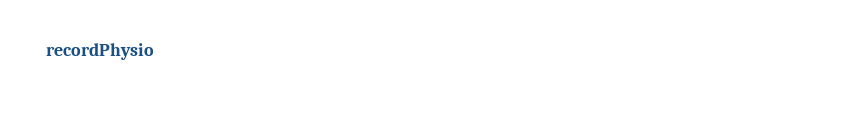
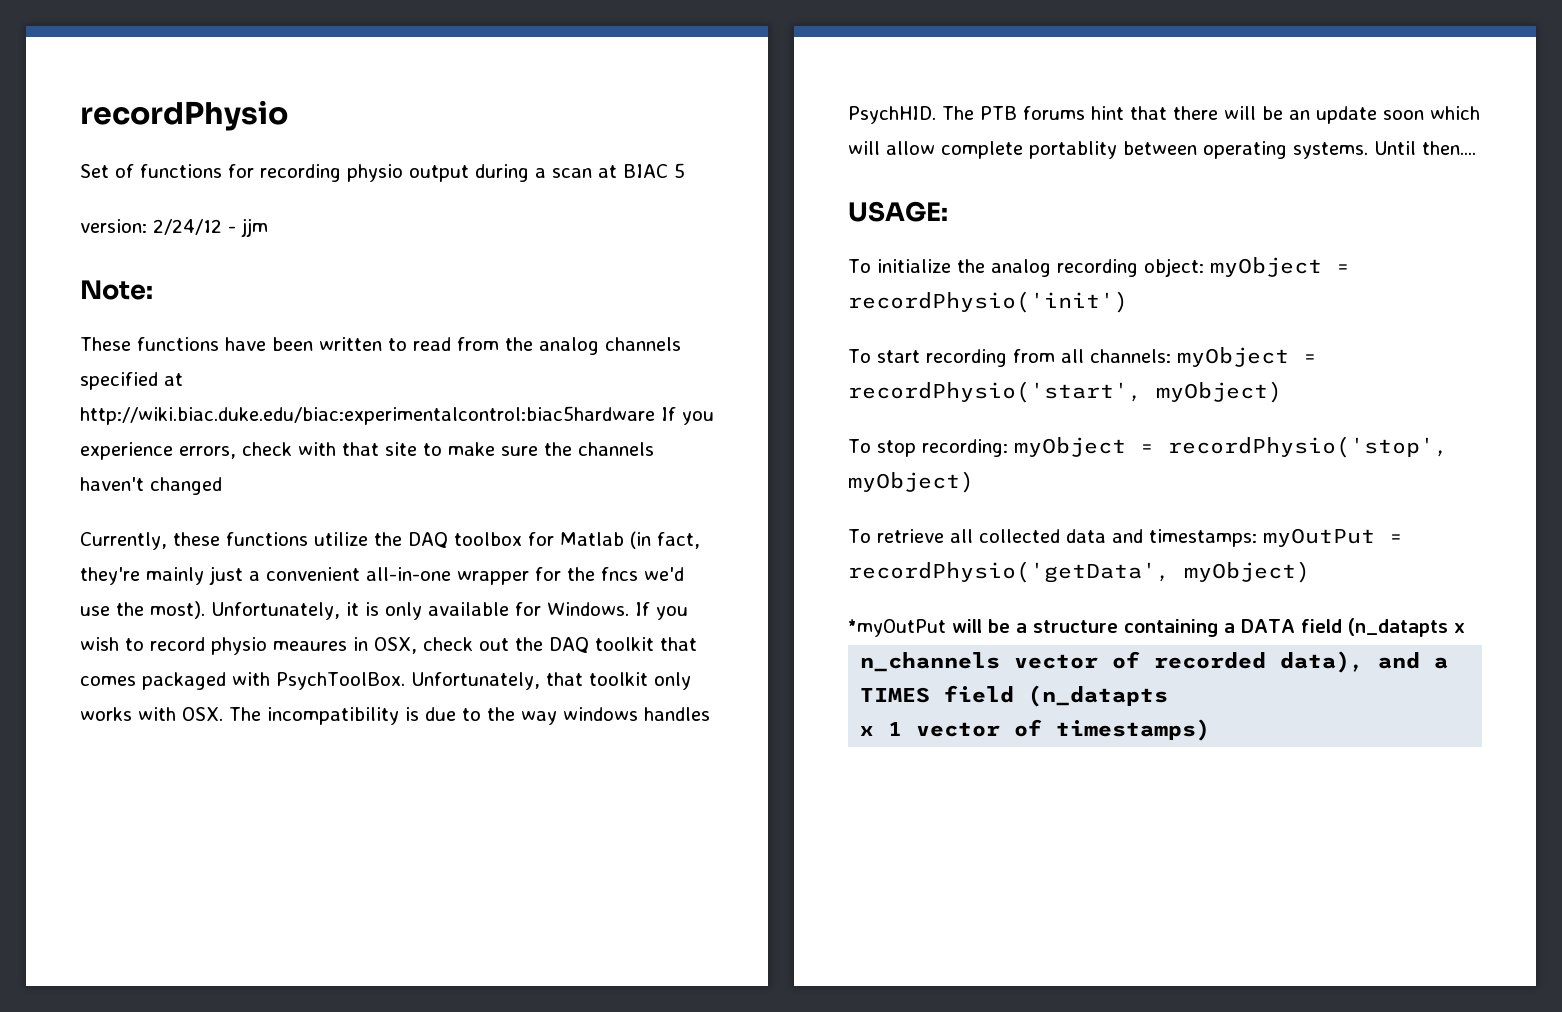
+ Set of functions for recording physio output during a scan at BIAC 5
+ version: 2/24/12 - jjm
+ Note:
+ These functions have been written to read from the analog channels specified at http://wiki.biac.duke.edu/biac:experimentalcontrol:biac5hardware If you experience errors, check with that site to make sure the channels haven't changed
+ Currently, these functions utilize the DAQ toolbox for Matlab (in fact, they're mainly just a convenient all-in-one wrapper for the fncs we'd use the most). Unfortunately, it is only available for Windows. If you wish to record physio meaures in OSX, check out the DAQ toolkit that comes packaged with PsychToolBox. Unfortunately, that toolkit only works with OSX. The incompatibility is due to the way windows handles PsychHID. The PTB forums hint that there will be an update soon which will allow complete portablity between operating systems. Until then....
+ USAGE:
+ To initialize the analog recording object: myObject = recordPhysio('init')
+ To start recording from all channels: myObject = recordPhysio('start', myObject)
+ To stop recording: myObject = recordPhysio('stop', myObject)
+ To retrieve all collected data and timestamps: myOutPut = recordPhysio('getData', myObject)
+ *myOutPut will be a structure containing a DATA field (n_datapts x
+ n_channels vector of recorded data), and a TIMES field (n_datapts
+ x 1 vector of timestamps)

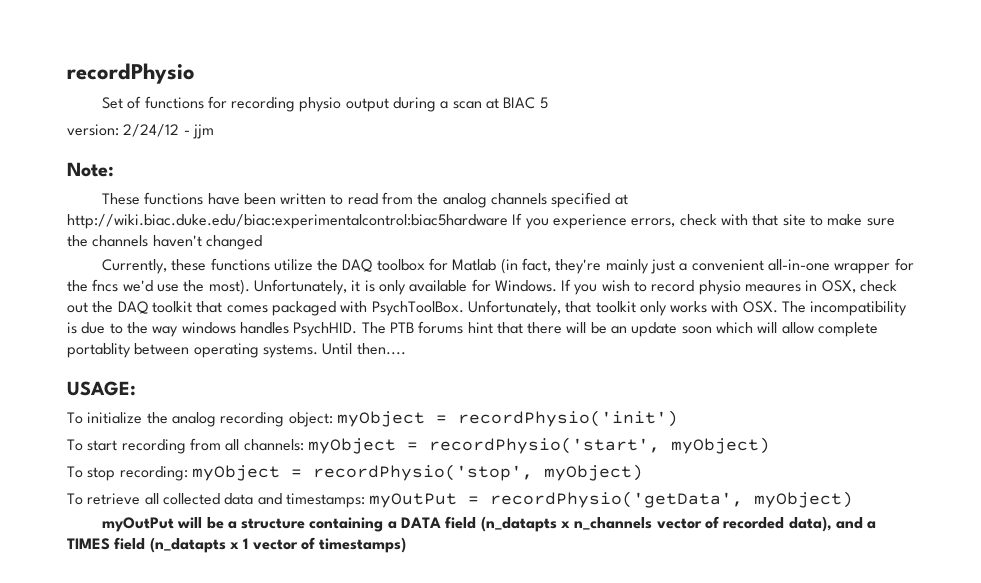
- *myOutPut will be a structure containing a DATA field (n_datapts x
- n_channels vector of recorded data), and a TIMES field (n_datapts
- x 1 vector of timestamps)
+ myOutPut will be a structure containing a DATA field (n_datapts x n_channels vector of recorded data), and a TIMES field (n_datapts x 1 vector of timestamps)

